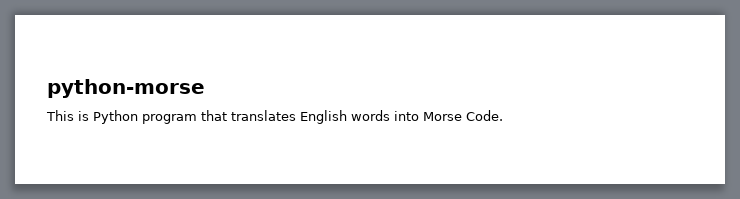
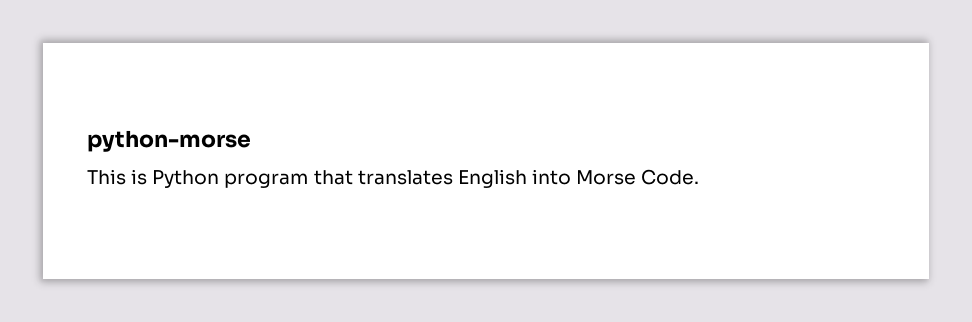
- This is Python program that translates English words into Morse Code.
+ This is Python program that translates English into Morse Code.

